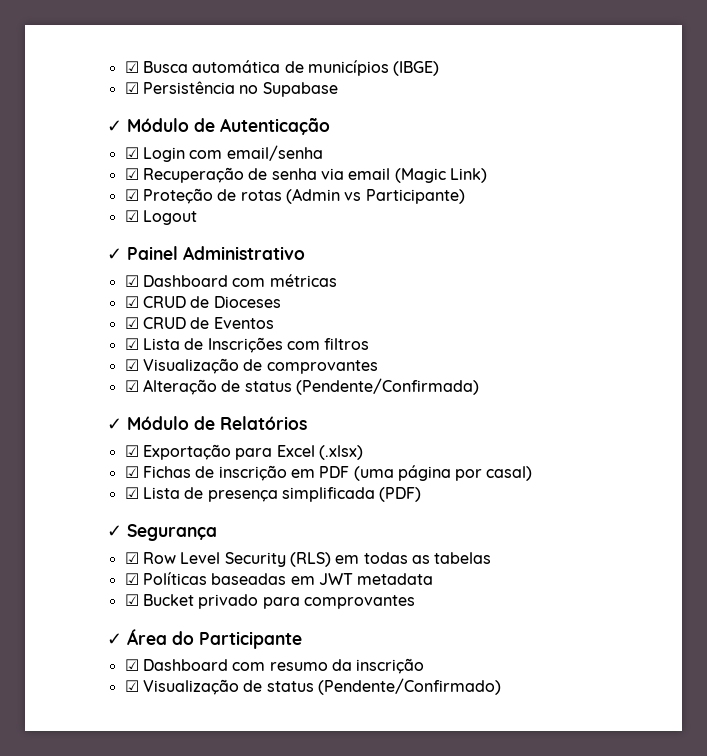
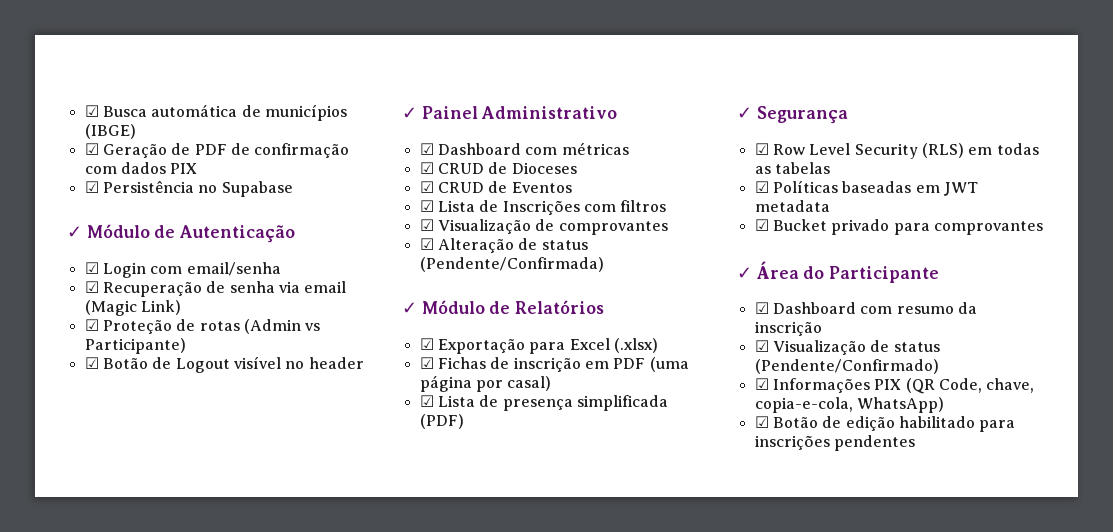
+ ☑ Geração de PDF de confirmação com dados PIX
- ☑ Logout
+ ☑ Botão de Logout visível no header
+ ☑ Informações PIX (QR Code, chave, copia-e-cola, WhatsApp)
+ ☑ Botão de edição habilitado para inscrições pendentes

